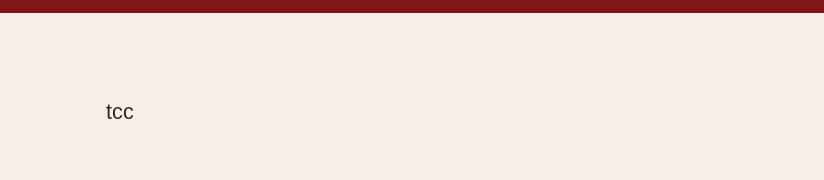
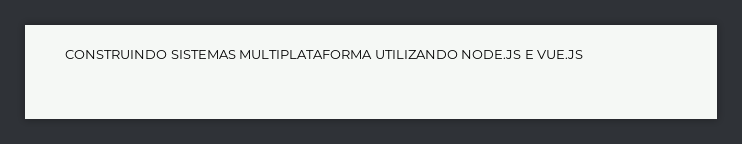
- tcc
+ CONSTRUINDO SISTEMAS MULTIPLATAFORMA UTILIZANDO NODE.JS E VUE.JS

